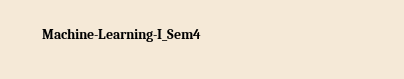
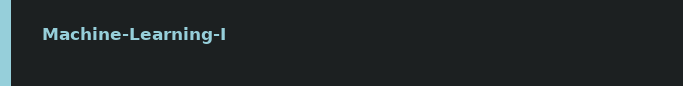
- Machine-Learning-I_Sem4
+ Machine-Learning-I

